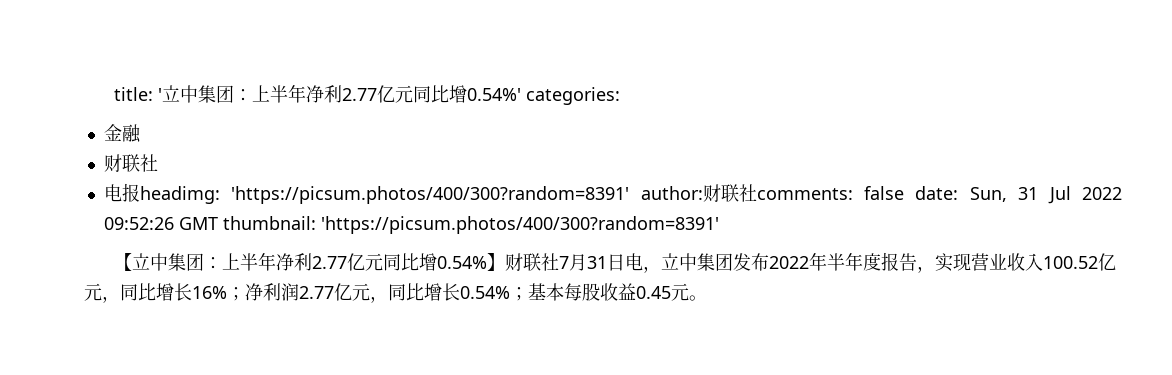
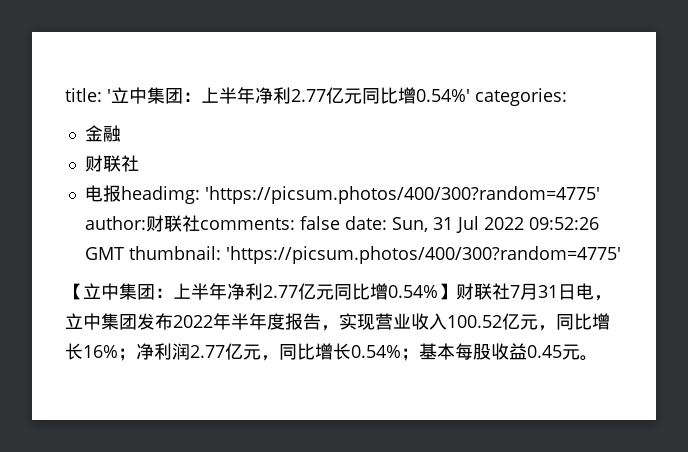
- 电报headimg: 'https://picsum.photos/400/300?random=8391' author:财联社comments: false date: Sun, 31 Jul 2022 09:52:26 GMT thumbnail: 'https://picsum.photos/400/300?random=8391'
+ 电报headimg: 'https://picsum.photos/400/300?random=4775' author:财联社comments: false date: Sun, 31 Jul 2022 09:52:26 GMT thumbnail: 'https://picsum.photos/400/300?random=4775'

